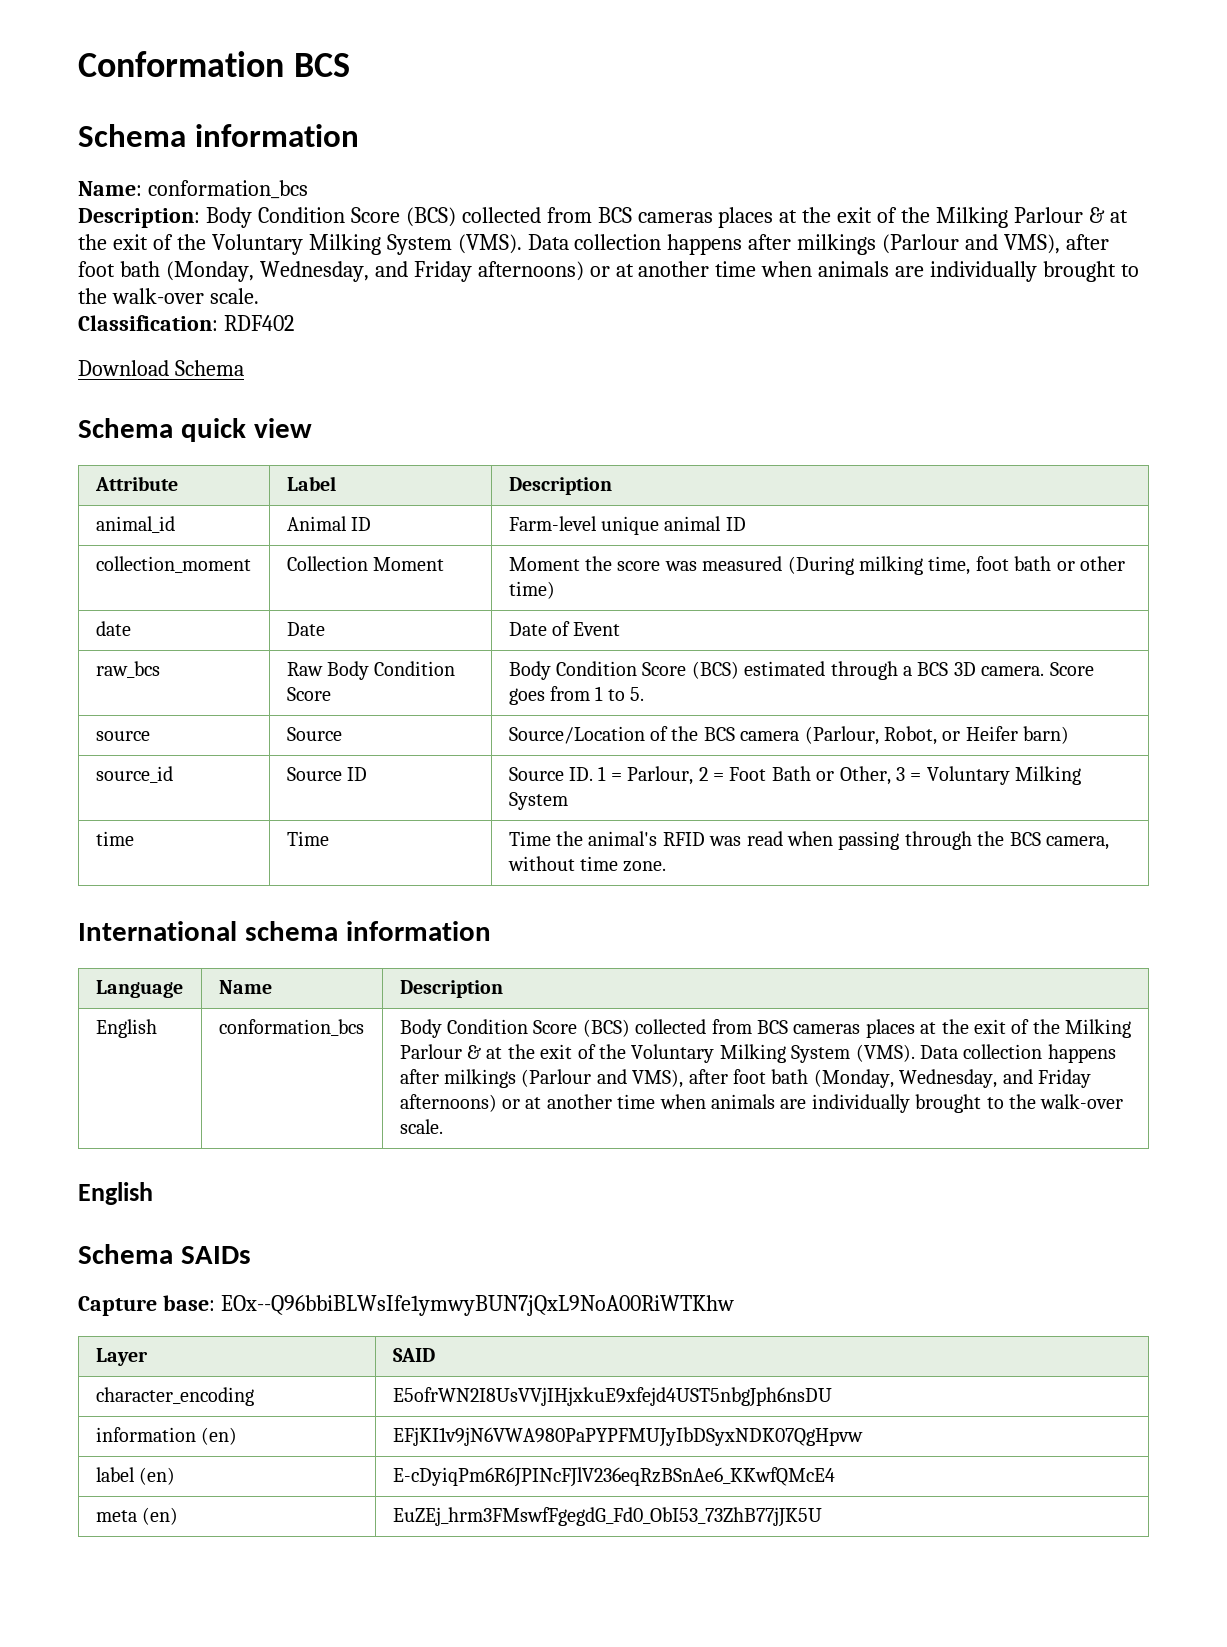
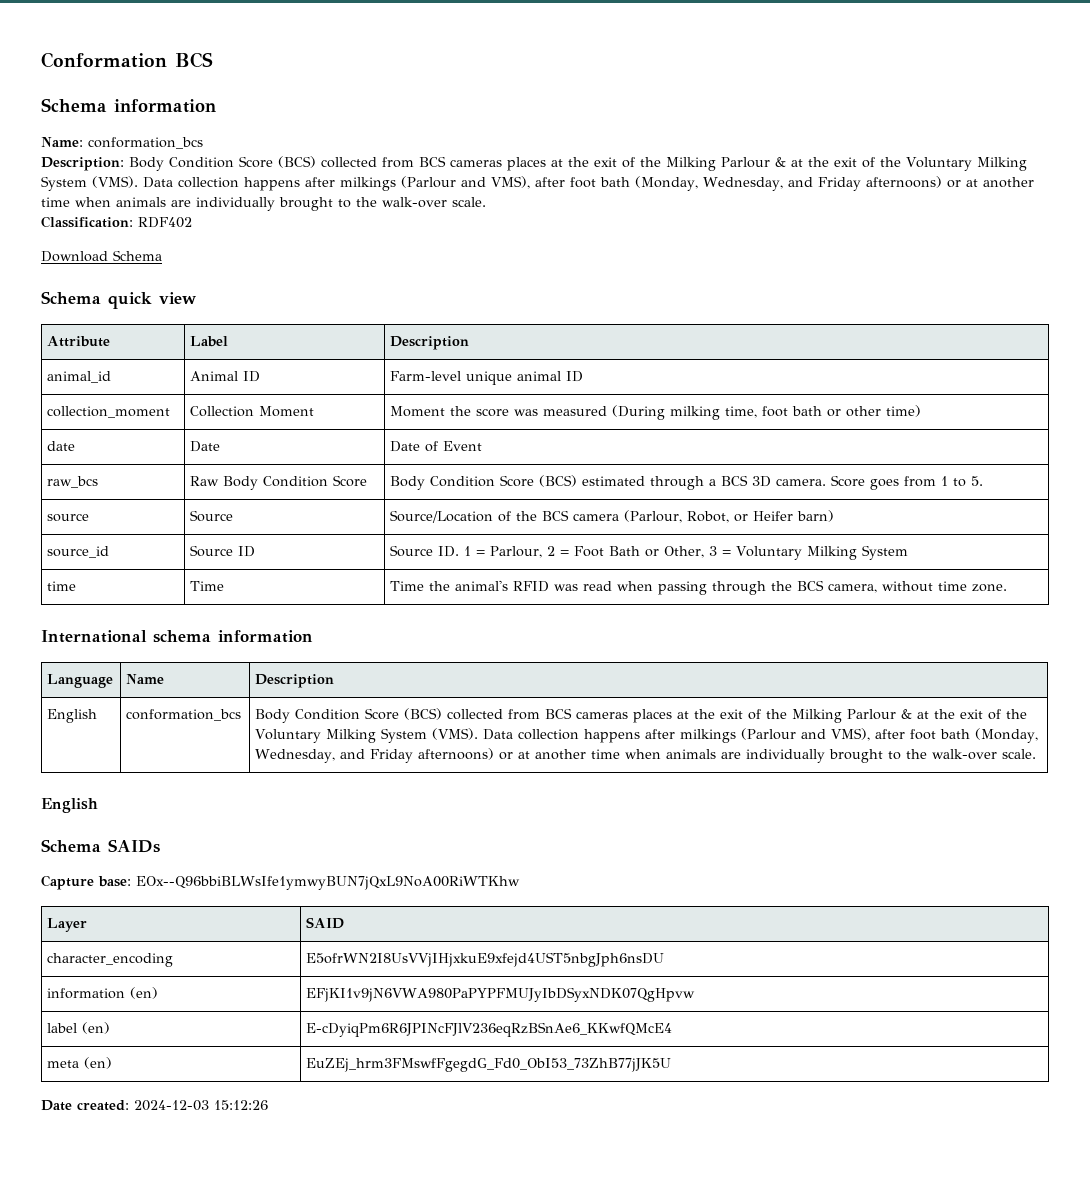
+ Date created: 2024-12-03 15:12:26

